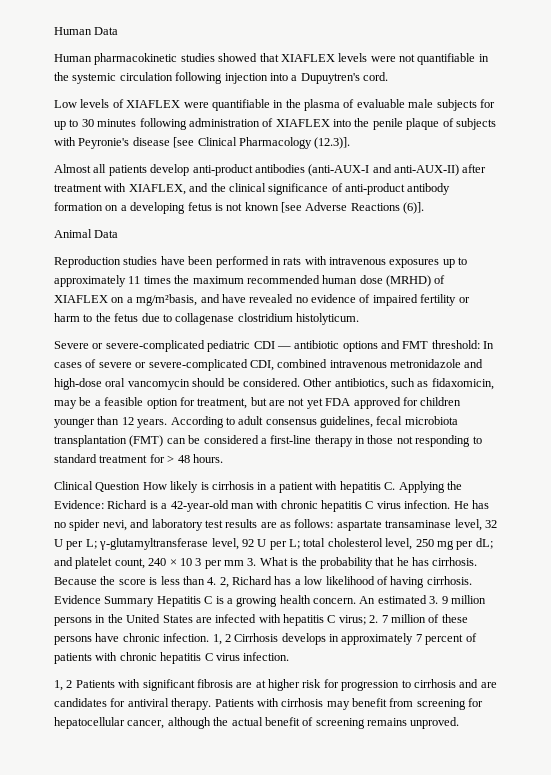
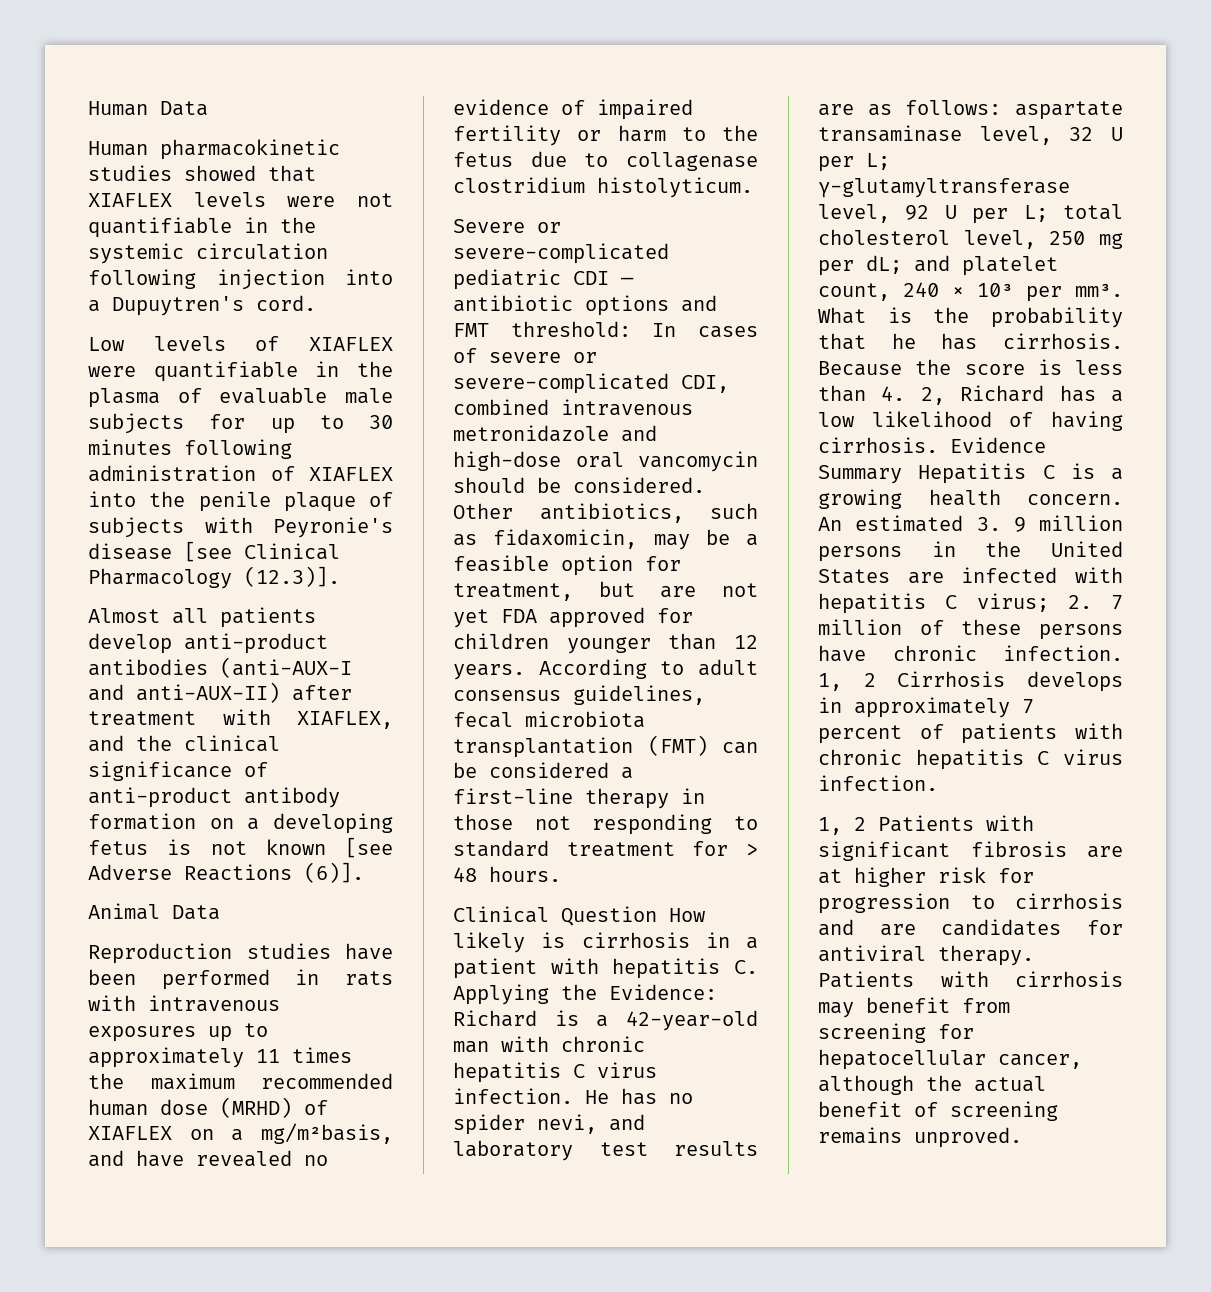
- He has no spider nevi, and laboratory test results are as follows: aspartate transaminase level, 32 U per L; γ-glutamyltransferase level, 92 U per L; total cholesterol level, 250 mg per dL; and platelet count, 240 × 10 3 per mm 3. What is the probability that he has cirrhosis.
+ He has no spider nevi, and laboratory test results are as follows: aspartate transaminase level, 32 U per L; γ-glutamyltransferase level, 92 U per L; total cholesterol level, 250 mg per dL; and platelet count, 240 × 10³ per mm³. What is the probability that he has cirrhosis.

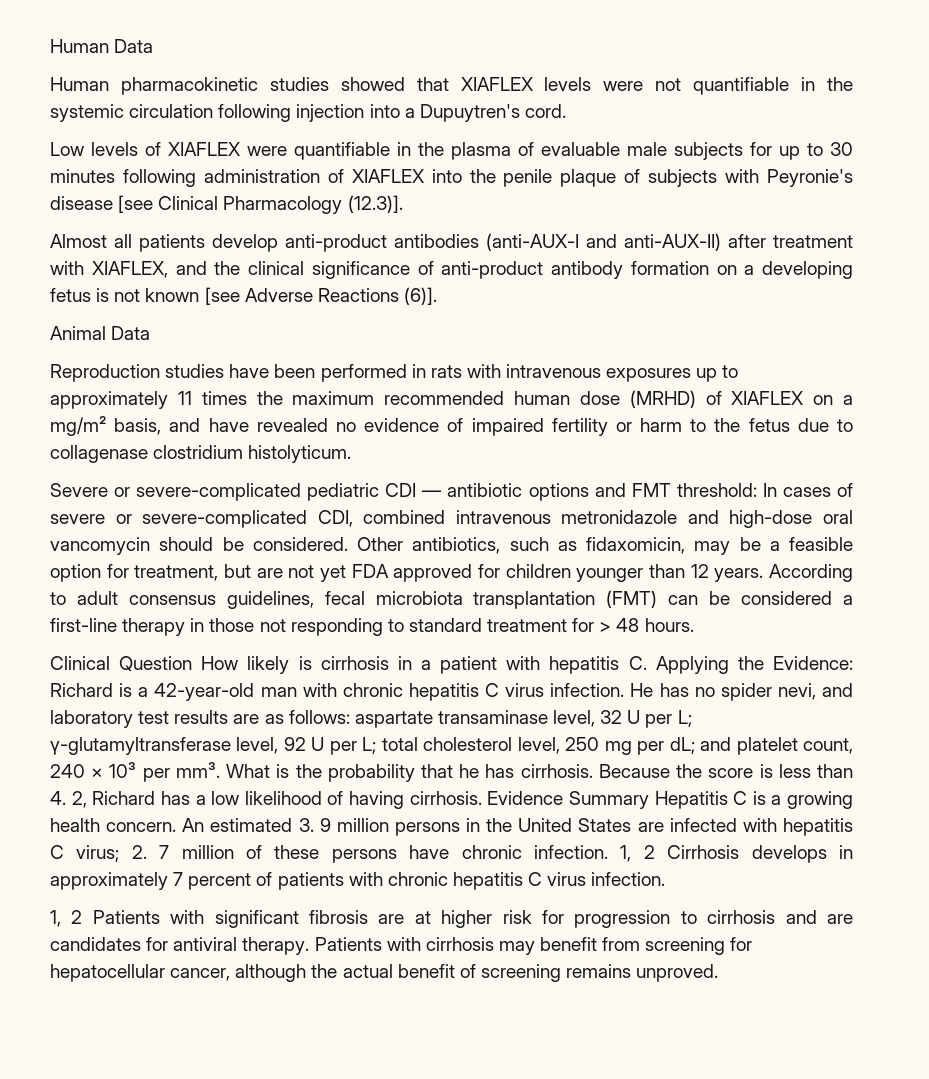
- Reproduction studies have been performed in rats with intravenous exposures up to approximately 11 times the maximum recommended human dose (MRHD) of XIAFLEX on a mg/m²basis, and have revealed no evidence of impaired fertility or harm to the fetus due to collagenase clostridium histolyticum.
+ Reproduction studies have been performed in rats with intravenous exposures up to approximately 11 times the maximum recommended human dose (MRHD) of XIAFLEX on a mg/m² basis, and have revealed no evidence of impaired fertility or harm to the fetus due to collagenase clostridium histolyticum.

